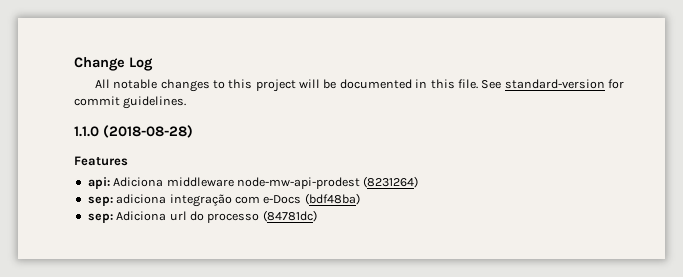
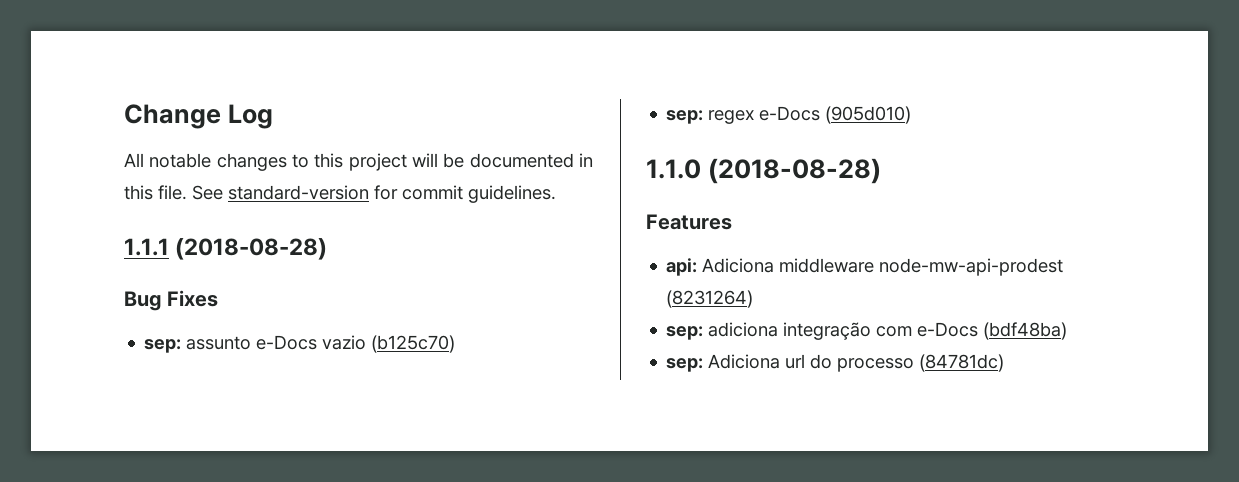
+ 1.1.1 (2018-08-28)
+ Bug Fixes
+ sep: assunto e-Docs vazio (b125c70)
+ sep: regex e-Docs (905d010)

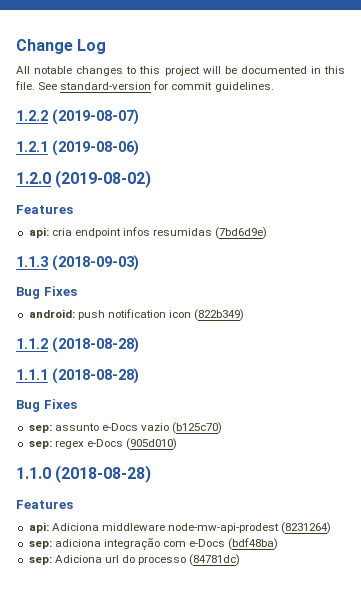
+ 1.2.2 (2019-08-07)
+ 1.2.1 (2019-08-06)
+ 1.2.0 (2019-08-02)
+ Features
+ api: cria endpoint infos resumidas (7bd6d9e)
+ 1.1.3 (2018-09-03)
+ Bug Fixes
+ android: push notification icon (822b349)
+ 1.1.2 (2018-08-28)

